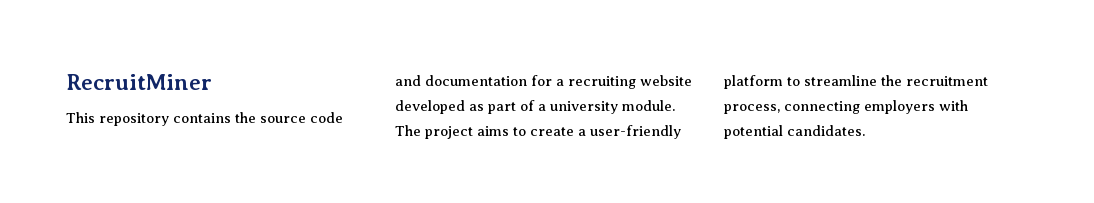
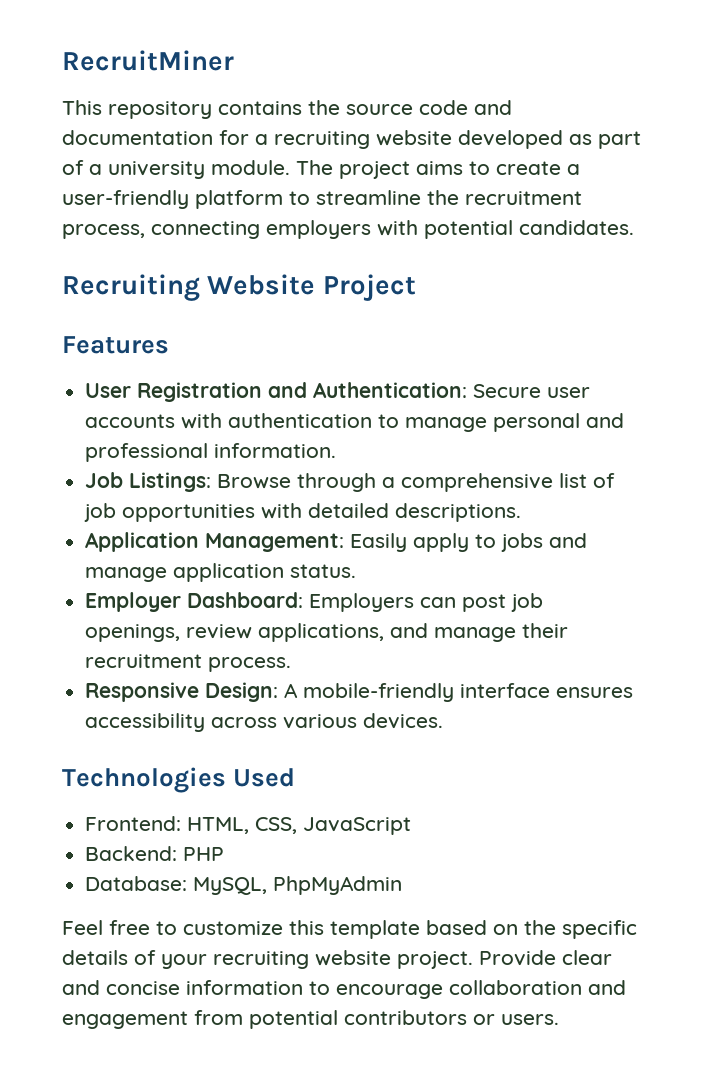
+ Recruiting Website Project
+ Features
+ User Registration and Authentication: Secure user accounts with authentication to manage personal and professional information.
+ Job Listings: Browse through a comprehensive list of job opportunities with detailed descriptions.
+ Application Management: Easily apply to jobs and manage application status.
+ Employer Dashboard: Employers can post job openings, review applications, and manage their recruitment process.
+ Responsive Design: A mobile-friendly interface ensures accessibility across various devices.
+ Technologies Used
+ Frontend: HTML, CSS, JavaScript
+ Backend: PHP
+ Database: MySQL, PhpMyAdmin
+ Feel free to customize this template based on the specific details of your recruiting website project. Provide clear and concise information to encourage collaboration and engagement from potential contributors or users.

